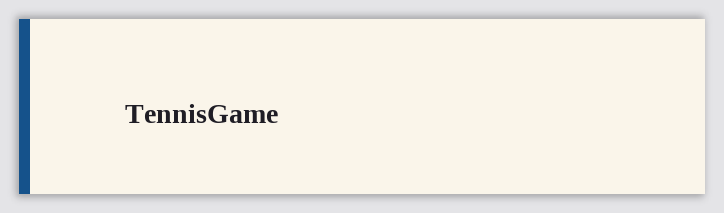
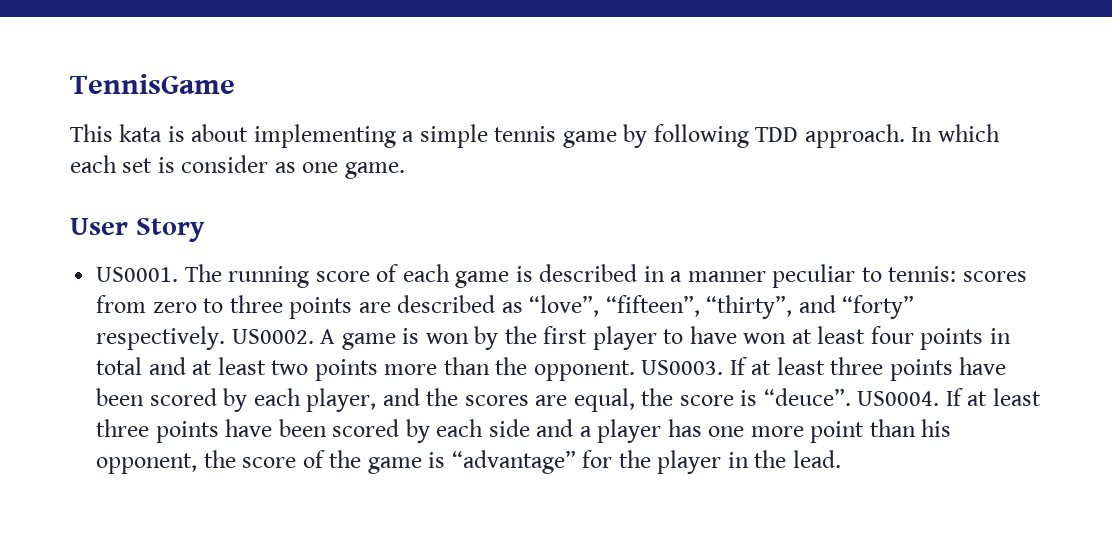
+ This kata is about implementing a simple tennis game by following TDD approach. In which each set is consider as one game.
+ User Story
+ US0001. The running score of each game is described in a manner peculiar to tennis: scores from zero to three points are described as “love”, “fifteen”, “thirty”, and “forty” respectively. US0002. A game is won by the first player to have won at least four points in total and at least two points more than the opponent. US0003. If at least three points have been scored by each player, and the scores are equal, the score is “deuce”. US0004. If at least three points have been scored by each side and a player has one more point than his opponent, the score of the game is “advantage” for the player in the lead.

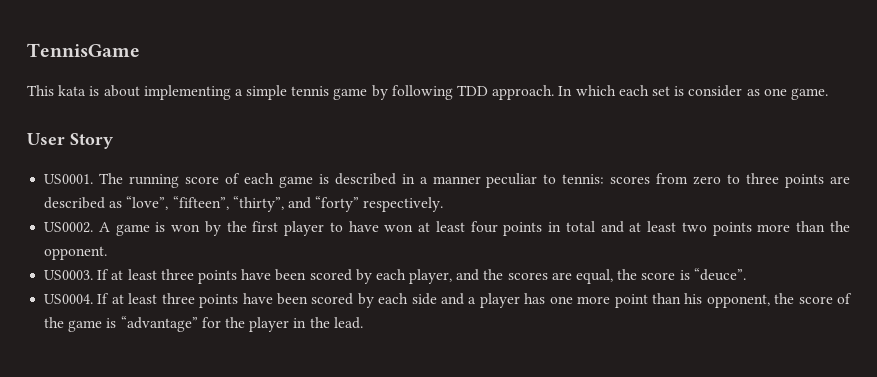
- The running score of each game is described in a manner peculiar to tennis: scores from zero to three points are described as “love”, “fifteen”, “thirty”, and “forty” respectively. US0002.
+ The running score of each game is described in a manner peculiar to tennis: scores from zero to three points are described as “love”, “fifteen”, “thirty”, and “forty” respectively.
+ US0002.
- A game is won by the first player to have won at least four points in total and at least two points more than the opponent. US0003.
+ A game is won by the first player to have won at least four points in total and at least two points more than the opponent.
+ US0003.
- If at least three points have been scored by each player, and the scores are equal, the score is “deuce”. US0004.
+ If at least three points have been scored by each player, and the scores are equal, the score is “deuce”.
+ US0004.

